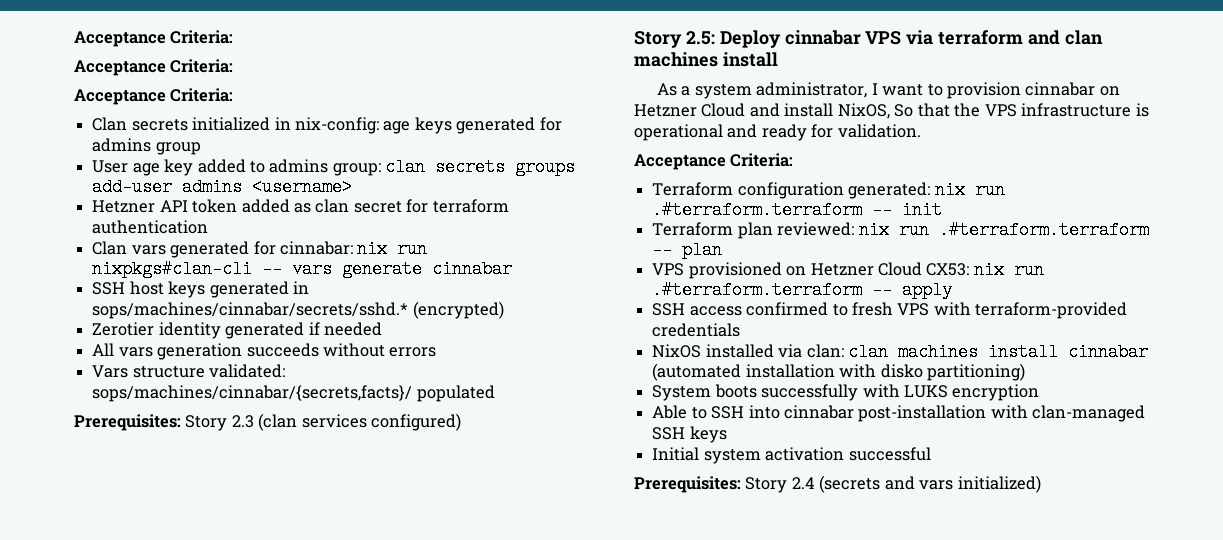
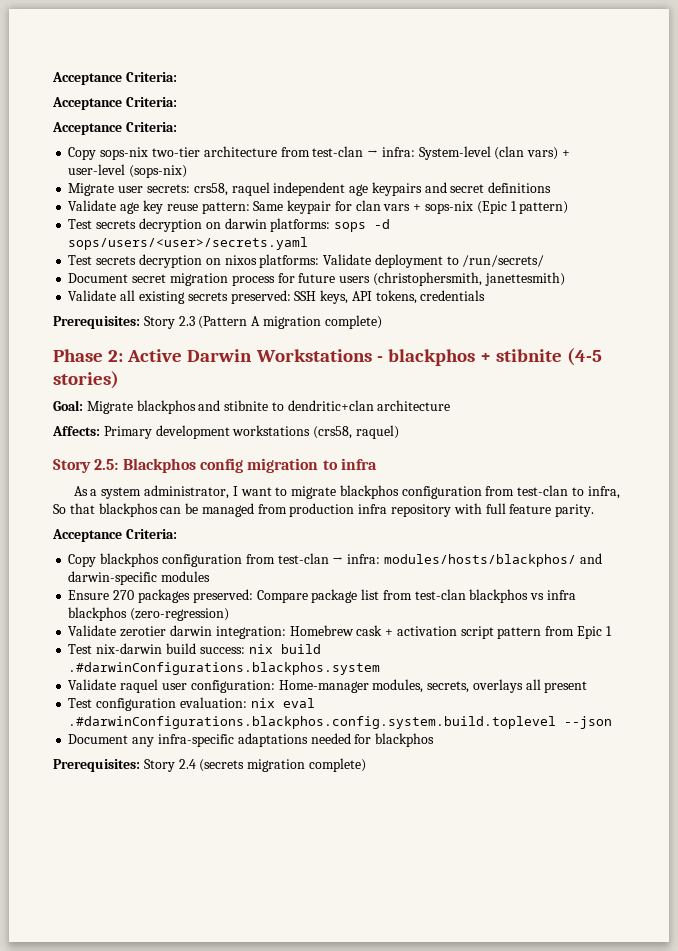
- Clan secrets initialized in nix-config: age keys generated for admins group
- User age key added to admins group: clan secrets groups add-user admins <username>
- Hetzner API token added as clan secret for terraform authentication
- Clan vars generated for cinnabar: nix run nixpkgs#clan-cli -- vars generate cinnabar
- SSH host keys generated in sops/machines/cinnabar/secrets/sshd.* (encrypted)
- Zerotier identity generated if needed
- All vars generation succeeds without errors
- Vars structure validated: sops/machines/cinnabar/{secrets,facts}/ populated
- Prerequisites: Story 2.3 (clan services configured)
- Story 2.5: Deploy cinnabar VPS via terraform and clan machines install
+ Copy sops-nix two-tier architecture from test-clan → infra: System-level (clan vars) + user-level (sops-nix)
+ Migrate user secrets: crs58, raquel independent age keypairs and secret definitions
+ Validate age key reuse pattern: Same keypair for clan vars + sops-nix (Epic 1 pattern)
+ Test secrets decryption on darwin platforms: sops -d sops/users/<user>/secrets.yaml
+ Test secrets decryption on nixos platforms: Validate deployment to /run/secrets/
+ Document secret migration process for future users (christophersmith, janettesmith)
+ Validate all existing secrets preserved: SSH keys, API tokens, credentials
+ Prerequisites: Story 2.3 (Pattern A migration complete)
+ Phase 2: Active Darwin Workstations - blackphos + stibnite (4-5 stories)
+ Goal: Migrate blackphos and stibnite to dendritic+clan architecture
+ Affects: Primary development workstations (crs58, raquel)
+ Story 2.5: Blackphos config migration to infra
- As a system administrator, I want to provision cinnabar on Hetzner Cloud and install NixOS, So that the VPS infrastructure is operational and ready for validation.
+ As a system administrator, I want to migrate blackphos configuration from test-clan to infra, So that blackphos can be managed from production infra repository with full feature parity.
  Acceptance Criteria:
- Terraform configuration generated: nix run .#terraform.terraform -- init
- Terraform plan reviewed: nix run .#terraform.terraform -- plan
- VPS provisioned on Hetzner Cloud CX53: nix run .#terraform.terraform -- apply
- SSH access confirmed to fresh VPS with terraform-provided credentials
- NixOS installed via clan: clan machines install cinnabar (automated installation with disko partitioning)
- System boots successfully with LUKS encryption
- Able to SSH into cinnabar post-installation with clan-managed SSH keys
- Initial system activation successful
+ Copy blackphos configuration from test-clan → infra: modules/hosts/blackphos/ and darwin-specific modules
+ Ensure 270 packages preserved: Compare package list from test-clan blackphos vs infra blackphos (zero-regression)
+ Validate zerotier darwin integration: Homebrew cask + activation script pattern from Epic 1
+ Test nix-darwin build success: nix build .#darwinConfigurations.blackphos.system
+ Validate raquel user configuration: Home-manager modules, secrets, overlays all present
+ Test configuration evaluation: nix eval .#darwinConfigurations.blackphos.config.system.build.toplevel --json
+ Document any infra-specific adaptations needed for blackphos
- Prerequisites: Story 2.4 (secrets and vars initialized)
+ Prerequisites: Story 2.4 (secrets migration complete)

